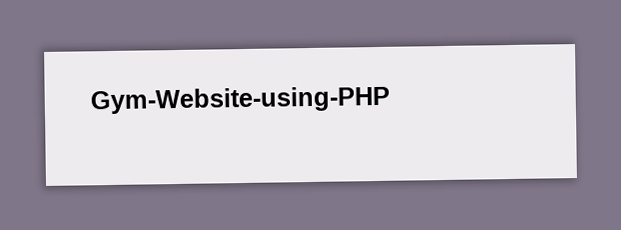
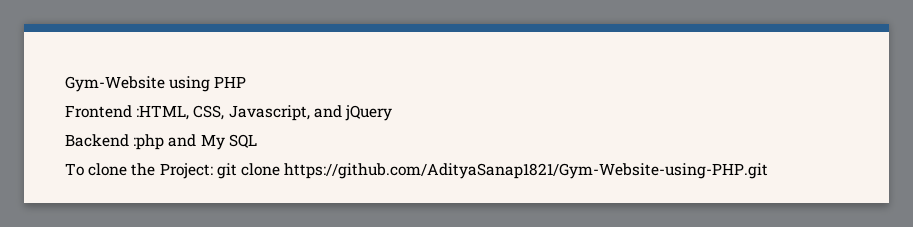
- Gym-Website-using-PHP
+ Gym-Website using PHP
+ Frontend :HTML, CSS, Javascript, and jQuery
+ Backend :php and My SQL
+ To clone the Project: git clone https://github.com/AdityaSanap1821/Gym-Website-using-PHP.git

